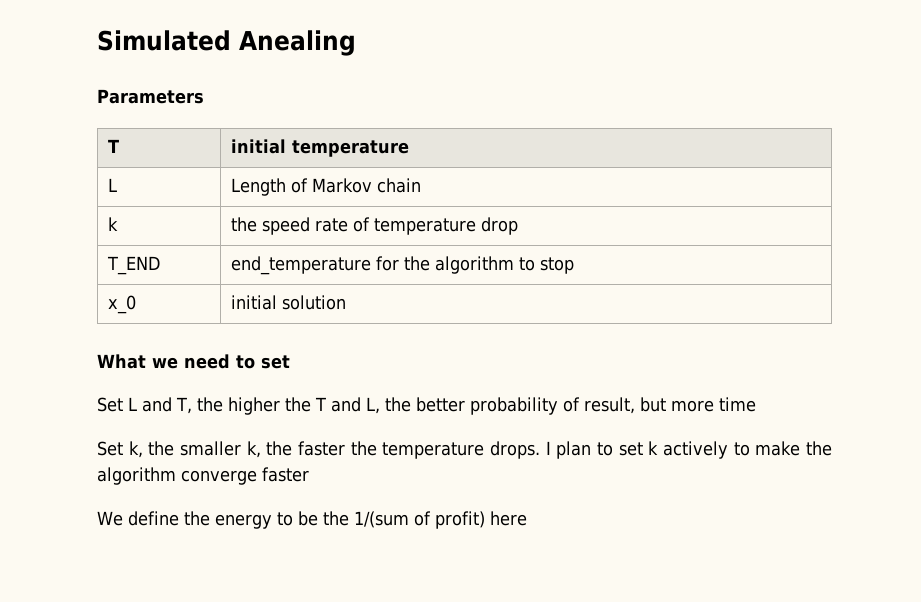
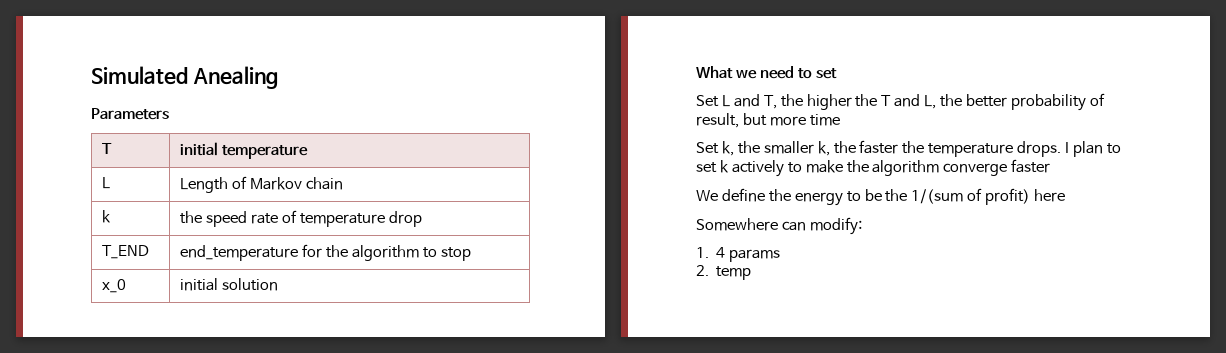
+ Somewhere can modify:
+ 1. 4 params
+ 2. temp

